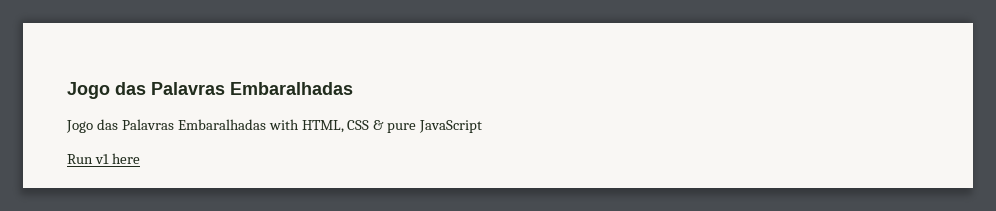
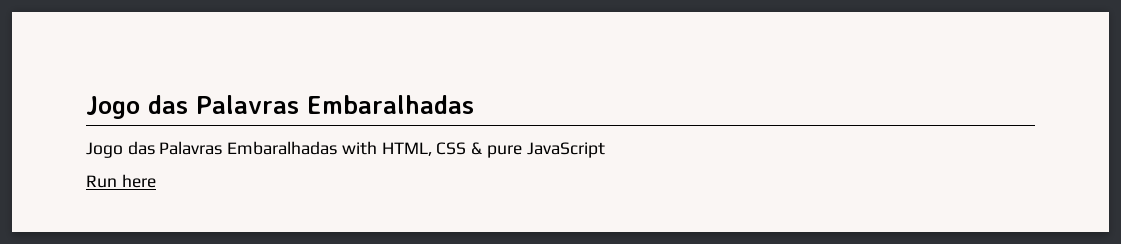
- Run v1 here
+ Run here

